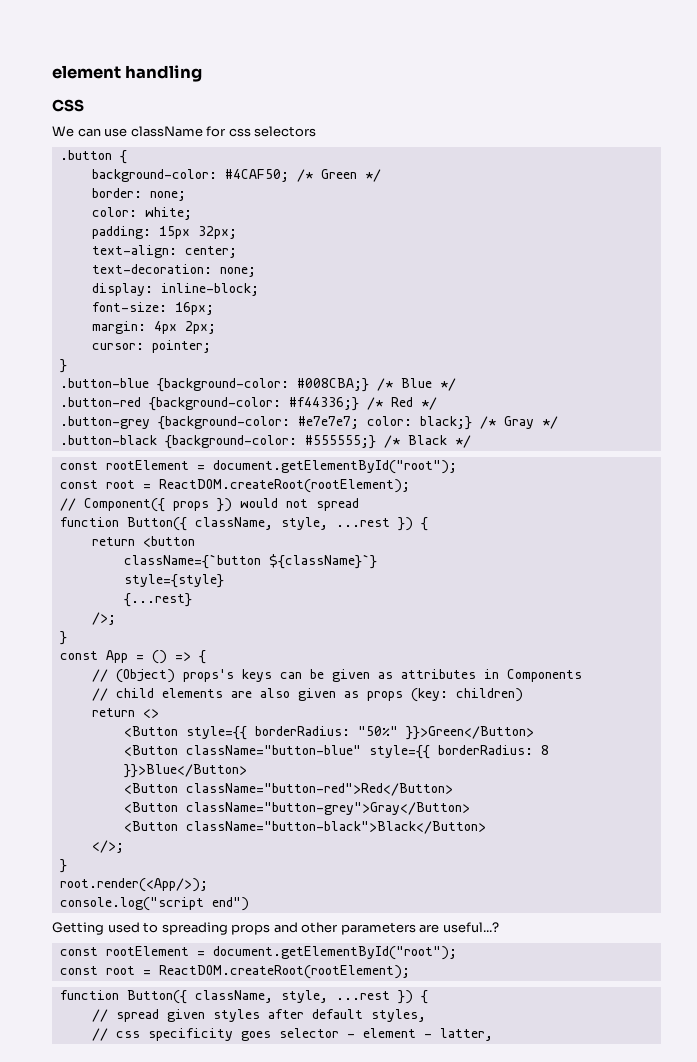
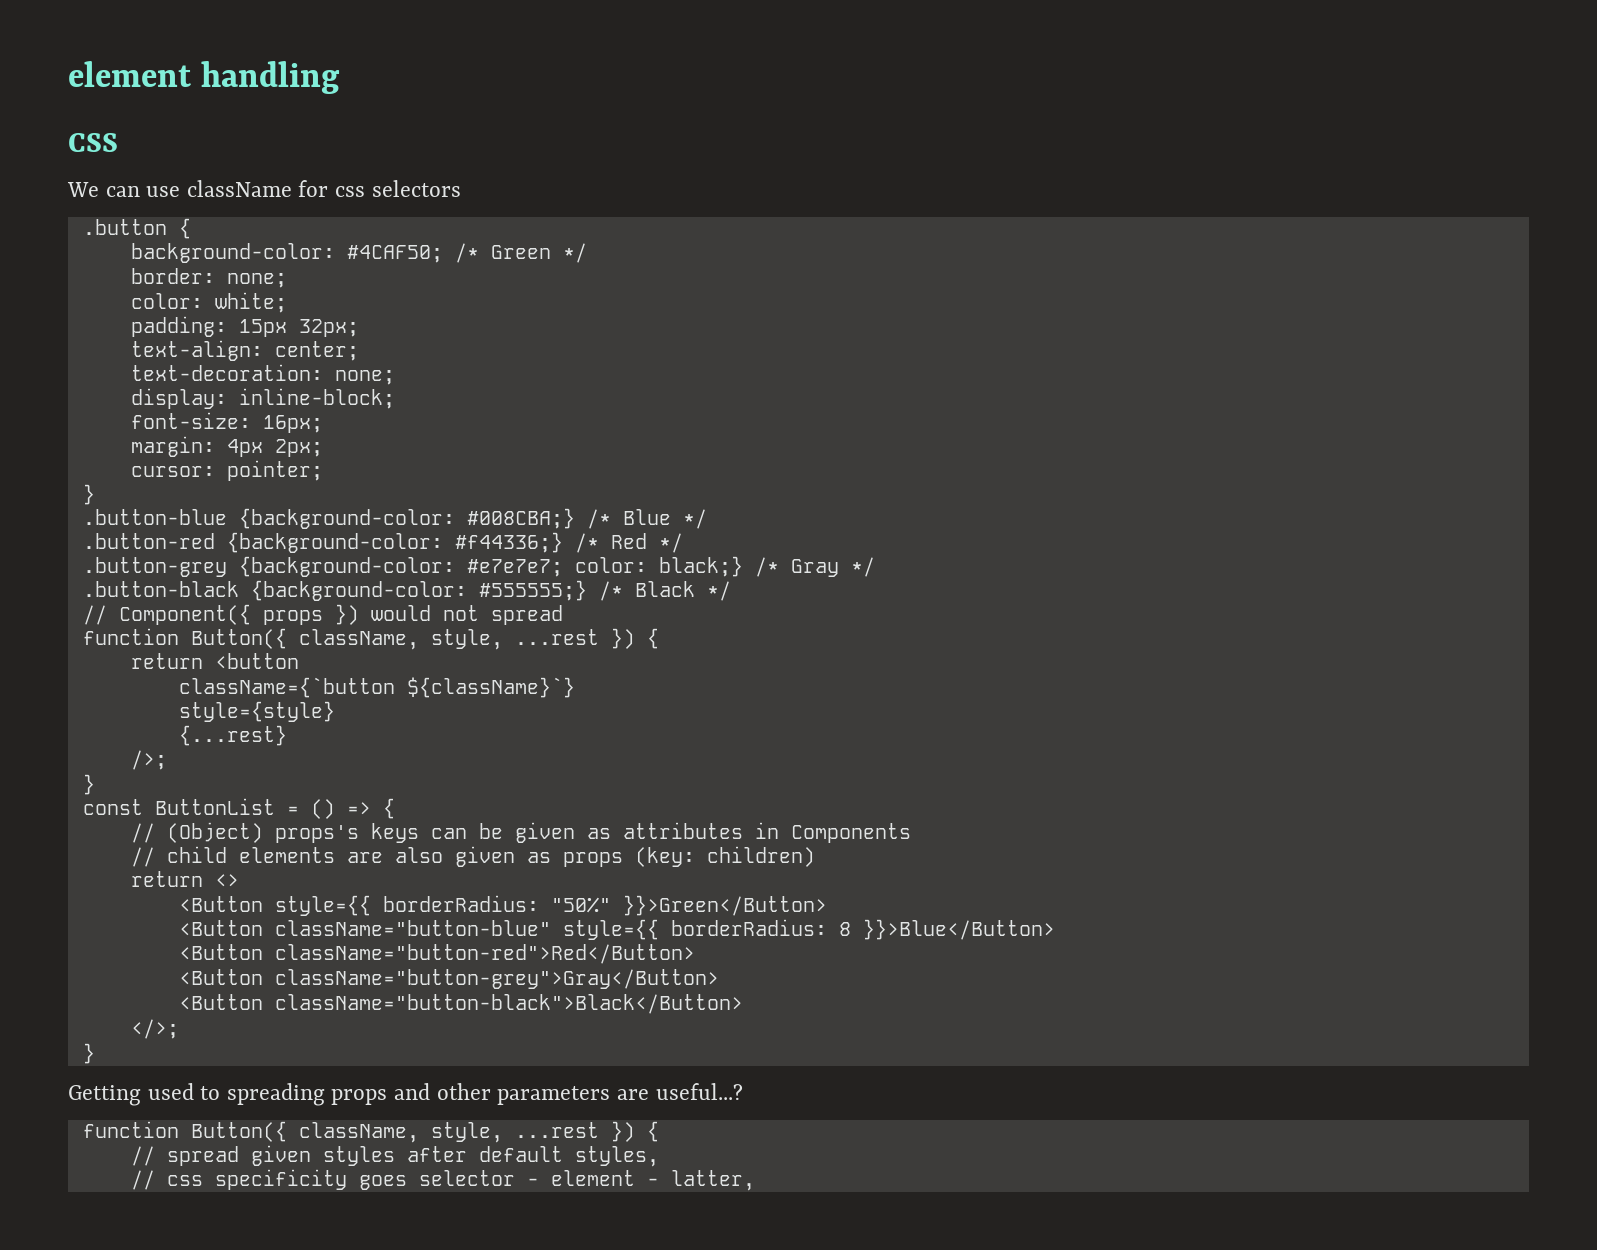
  .button-black {background-color: #555555;} /* Black */
- const rootElement = document.getElementById("root");
- const root = ReactDOM.createRoot(rootElement);
- const App = () => {
+ const ButtonList = () => {
- root.render(<App/>);
- console.log("script end")
  Getting used to spreading props and other parameters are useful...?
- const rootElement = document.getElementById("root");
- const root = ReactDOM.createRoot(rootElement);

